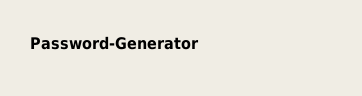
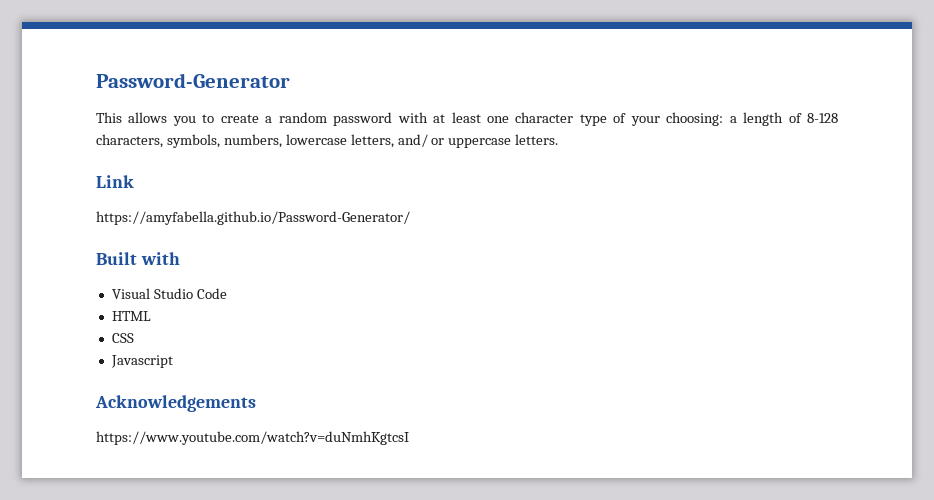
+ This allows you to create a random password with at least one character type of your choosing: a length of 8-128 characters, symbols, numbers, lowercase letters, and/ or uppercase letters.
+ Link
+ https://amyfabella.github.io/Password-Generator/
+ Built with
+ Visual Studio Code
+ HTML
+ CSS
+ Javascript
+ Acknowledgements
+ https://www.youtube.com/watch?v=duNmhKgtcsI

